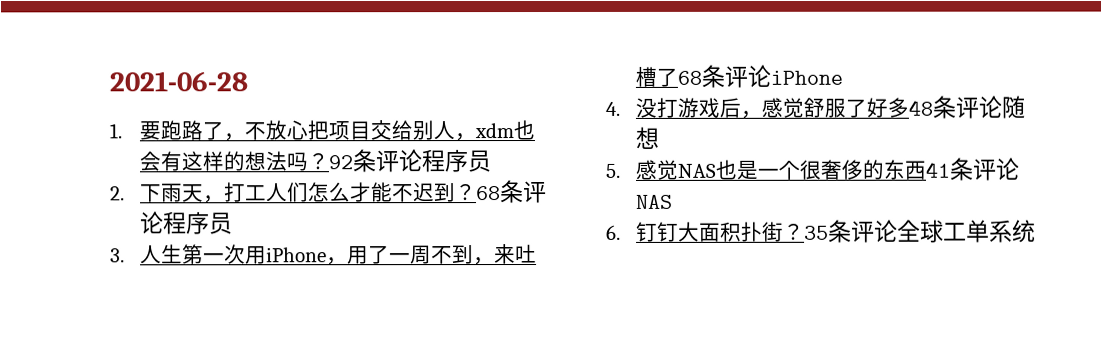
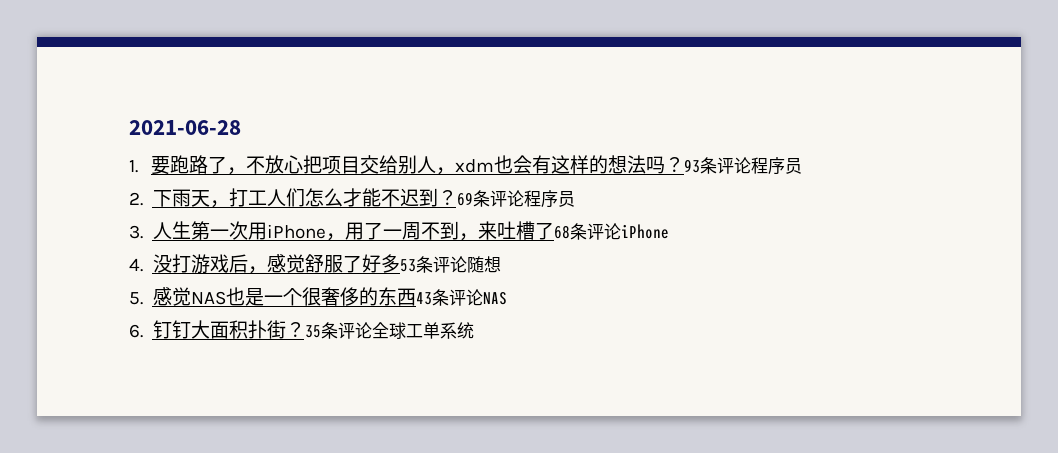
- 92条评论程序员
+ 93条评论程序员
- 68条评论程序员
+ 69条评论程序员
- 4.没打游戏后，感觉舒服了好多48条评论随想
+ 4.没打游戏后，感觉舒服了好多53条评论随想
- 5.感觉NAS也是一个很奢侈的东西41条评论NAS
+ 5.感觉NAS也是一个很奢侈的东西43条评论NAS

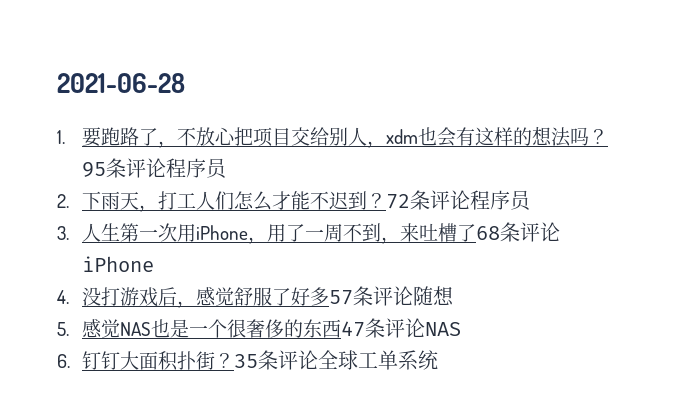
- 93条评论程序员
+ 95条评论程序员
- 69条评论程序员
+ 72条评论程序员
- 4.没打游戏后，感觉舒服了好多53条评论随想
+ 4.没打游戏后，感觉舒服了好多57条评论随想
- 5.感觉NAS也是一个很奢侈的东西43条评论NAS
+ 5.感觉NAS也是一个很奢侈的东西47条评论NAS

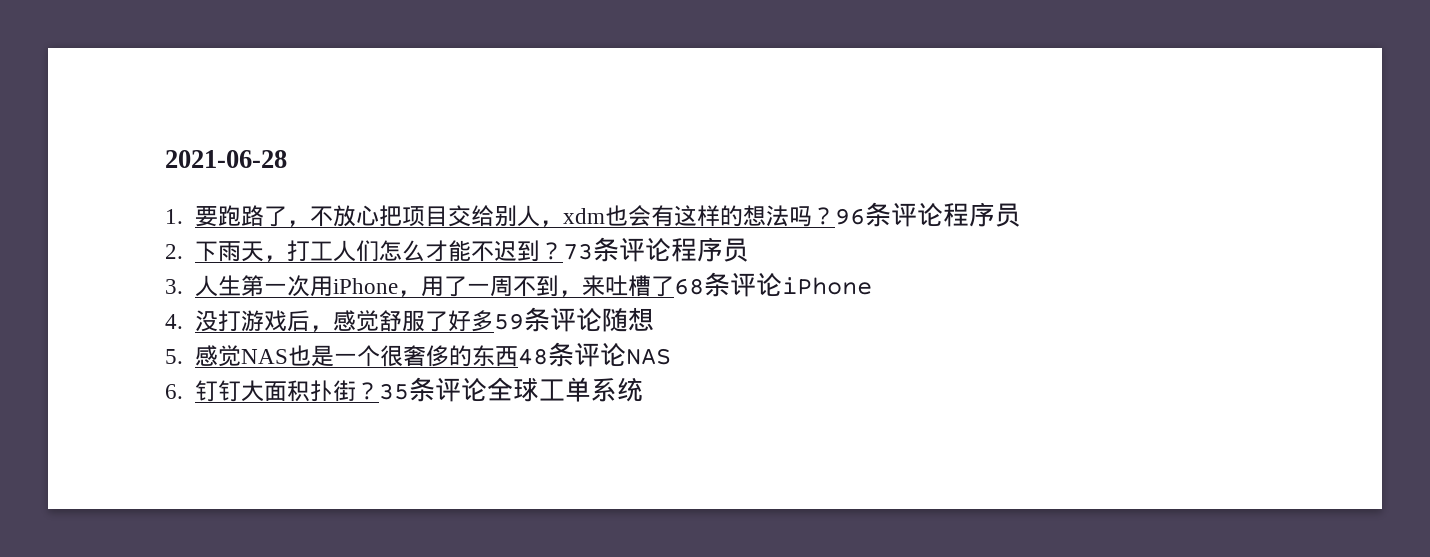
- 95条评论程序员
+ 96条评论程序员
- 72条评论程序员
+ 73条评论程序员
- 4.没打游戏后，感觉舒服了好多57条评论随想
+ 4.没打游戏后，感觉舒服了好多59条评论随想
- 5.感觉NAS也是一个很奢侈的东西47条评论NAS
+ 5.感觉NAS也是一个很奢侈的东西48条评论NAS

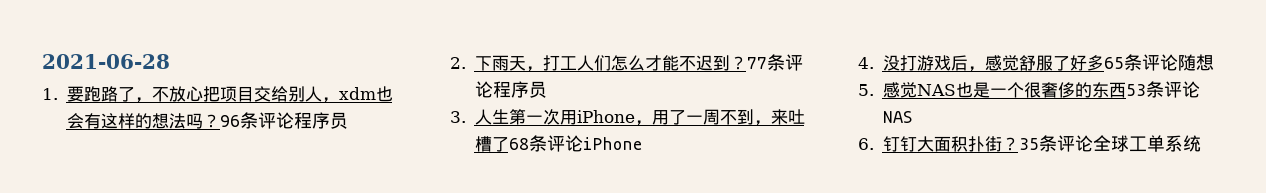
- 73条评论程序员
+ 77条评论程序员
- 4.没打游戏后，感觉舒服了好多59条评论随想
+ 4.没打游戏后，感觉舒服了好多65条评论随想
- 5.感觉NAS也是一个很奢侈的东西48条评论NAS
+ 5.感觉NAS也是一个很奢侈的东西53条评论NAS

